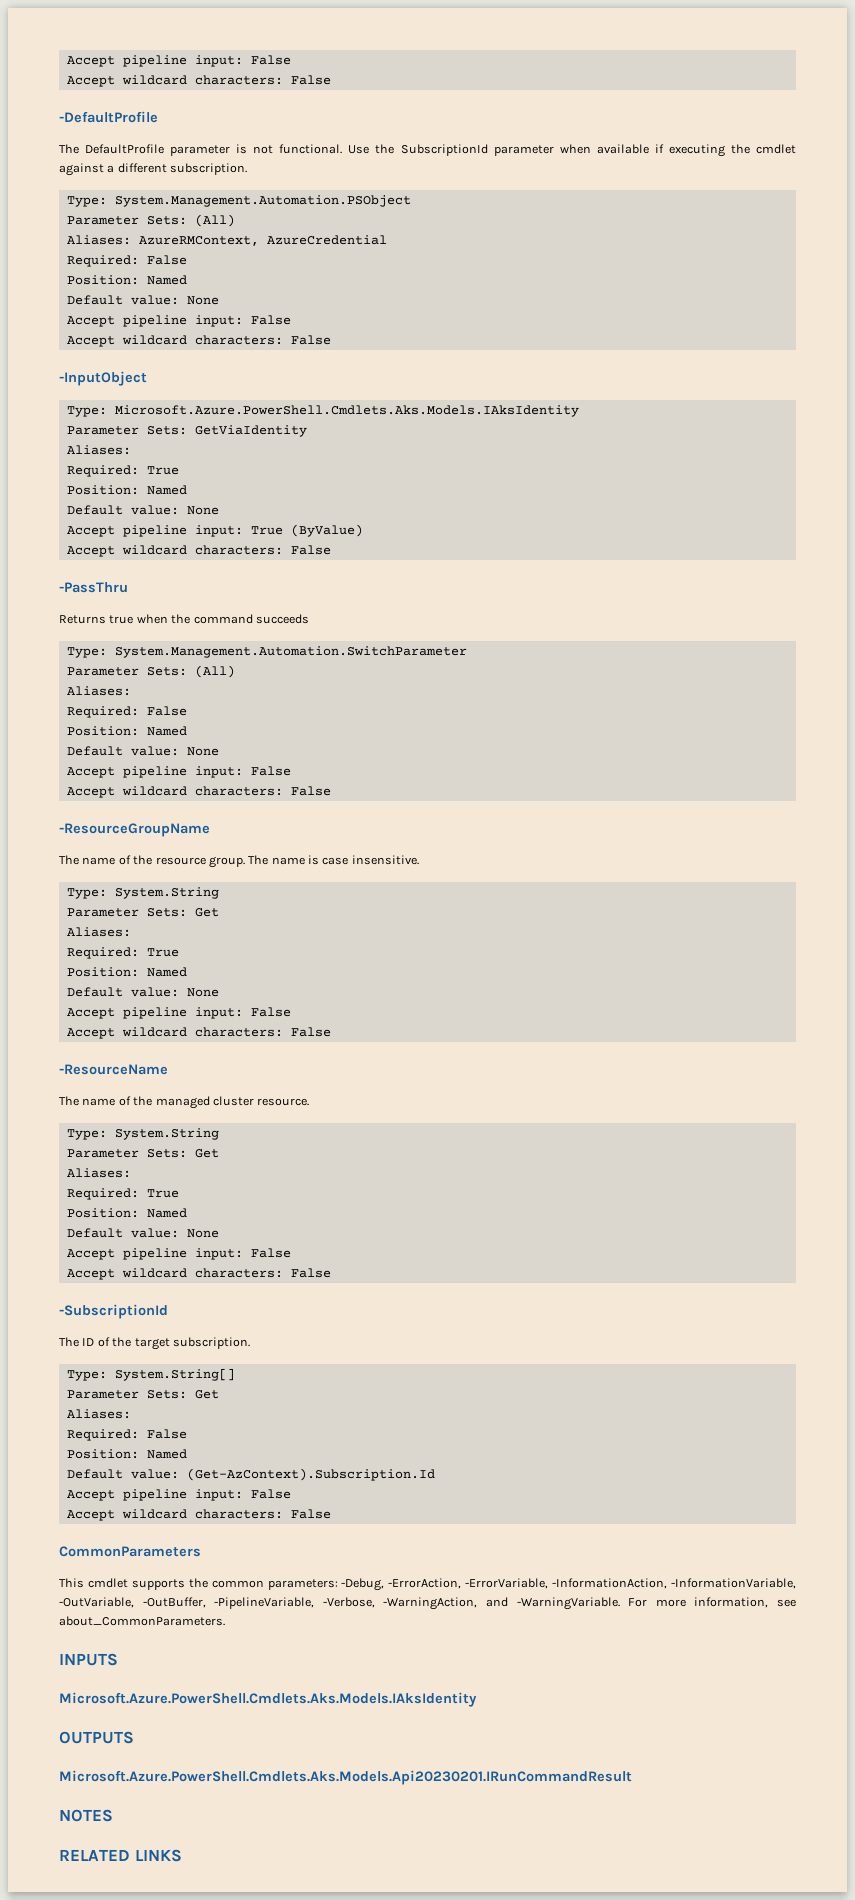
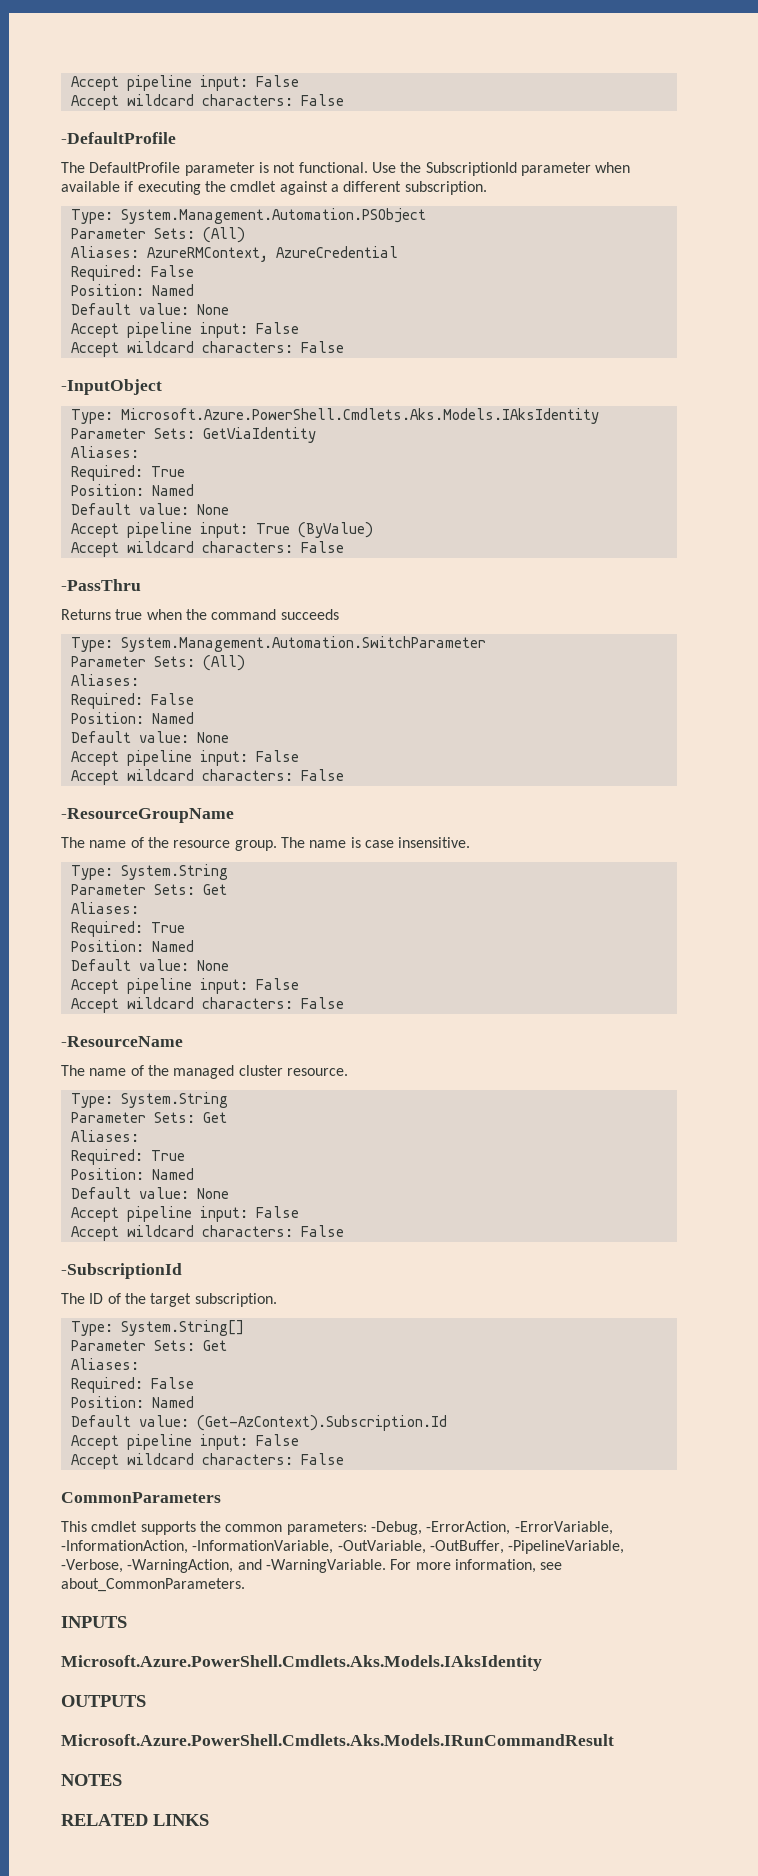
- Microsoft.Azure.PowerShell.Cmdlets.Aks.Models.Api20230201.IRunCommandResult
+ Microsoft.Azure.PowerShell.Cmdlets.Aks.Models.IRunCommandResult

